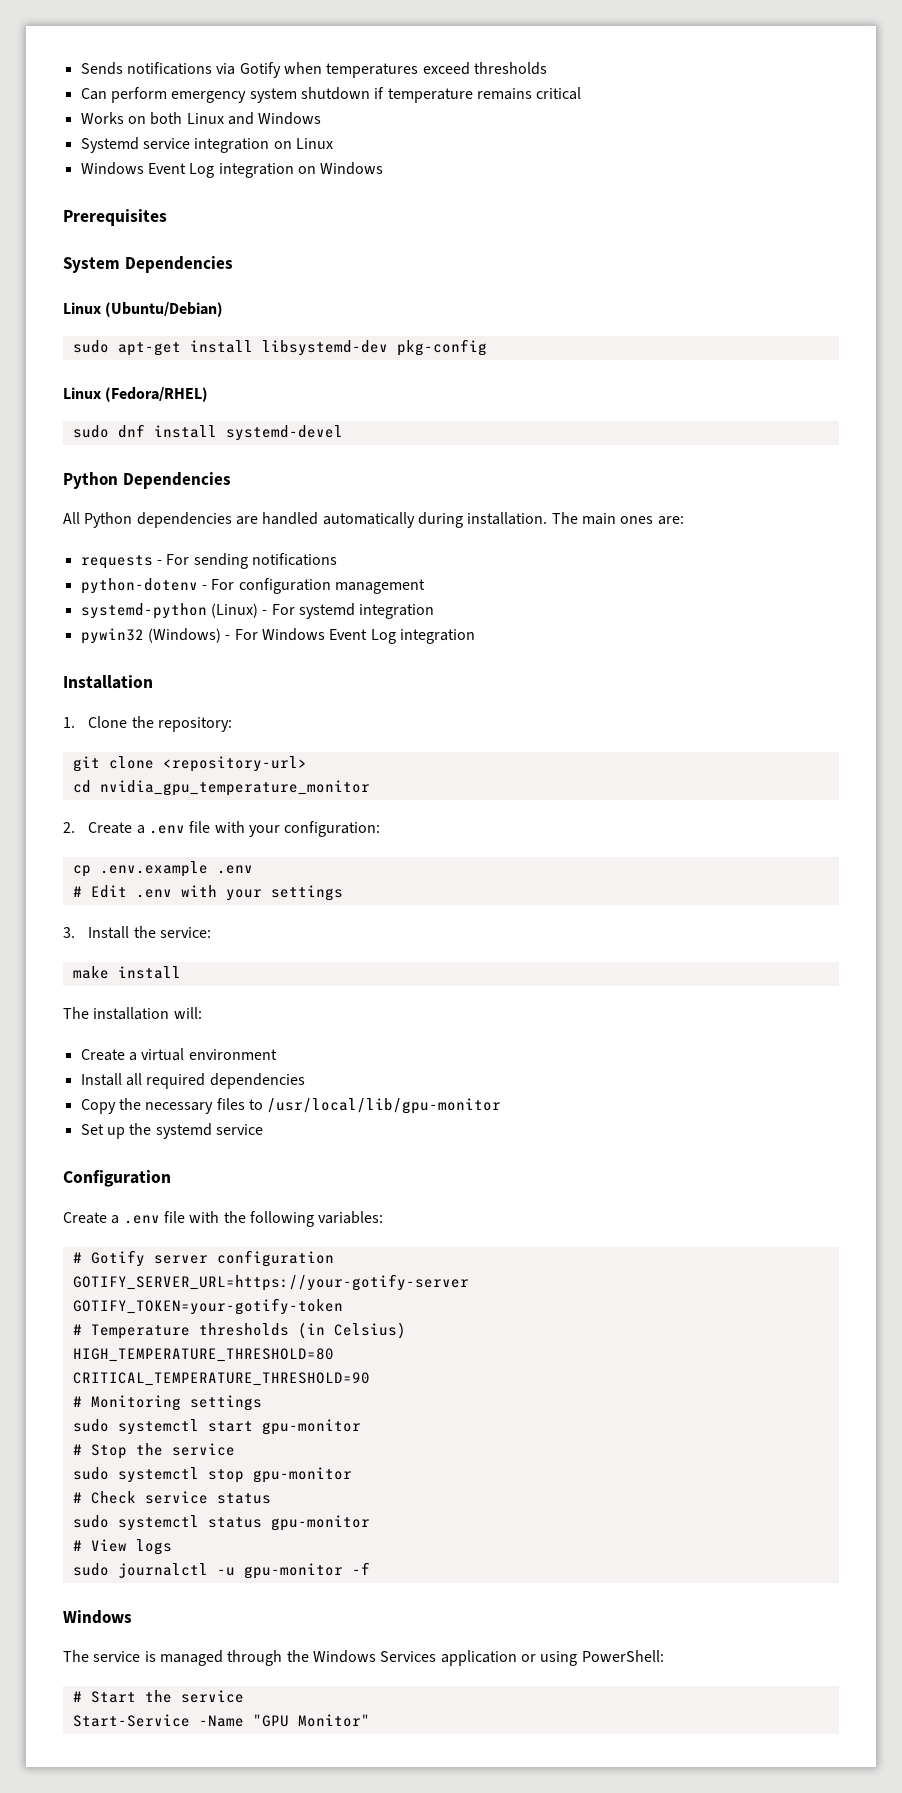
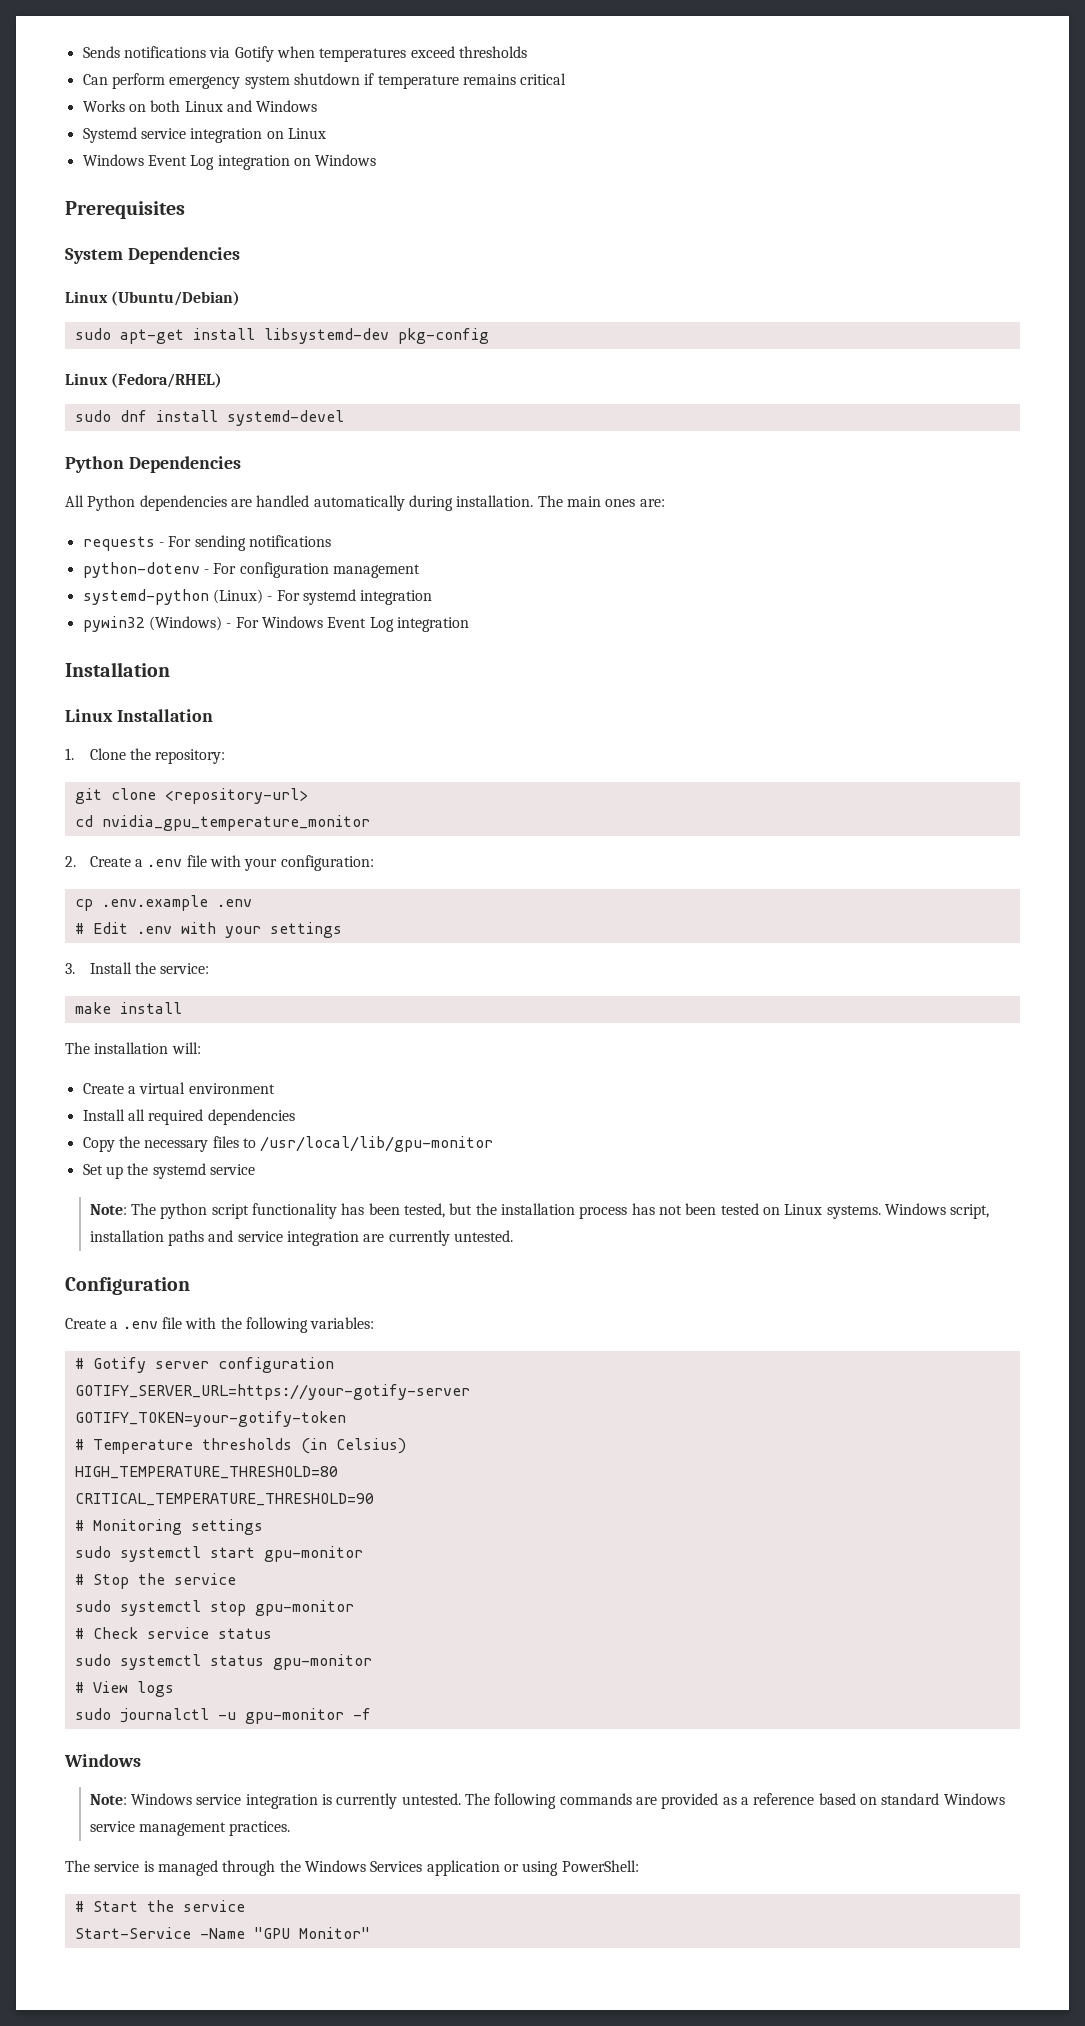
+ Linux Installation
+ Note: The python script functionality has been tested, but the installation process has not been tested on Linux systems. Windows script, installation paths and service integration are currently untested.
+ Note: Windows service integration is currently untested. The following commands are provided as a reference based on standard Windows service management practices.

